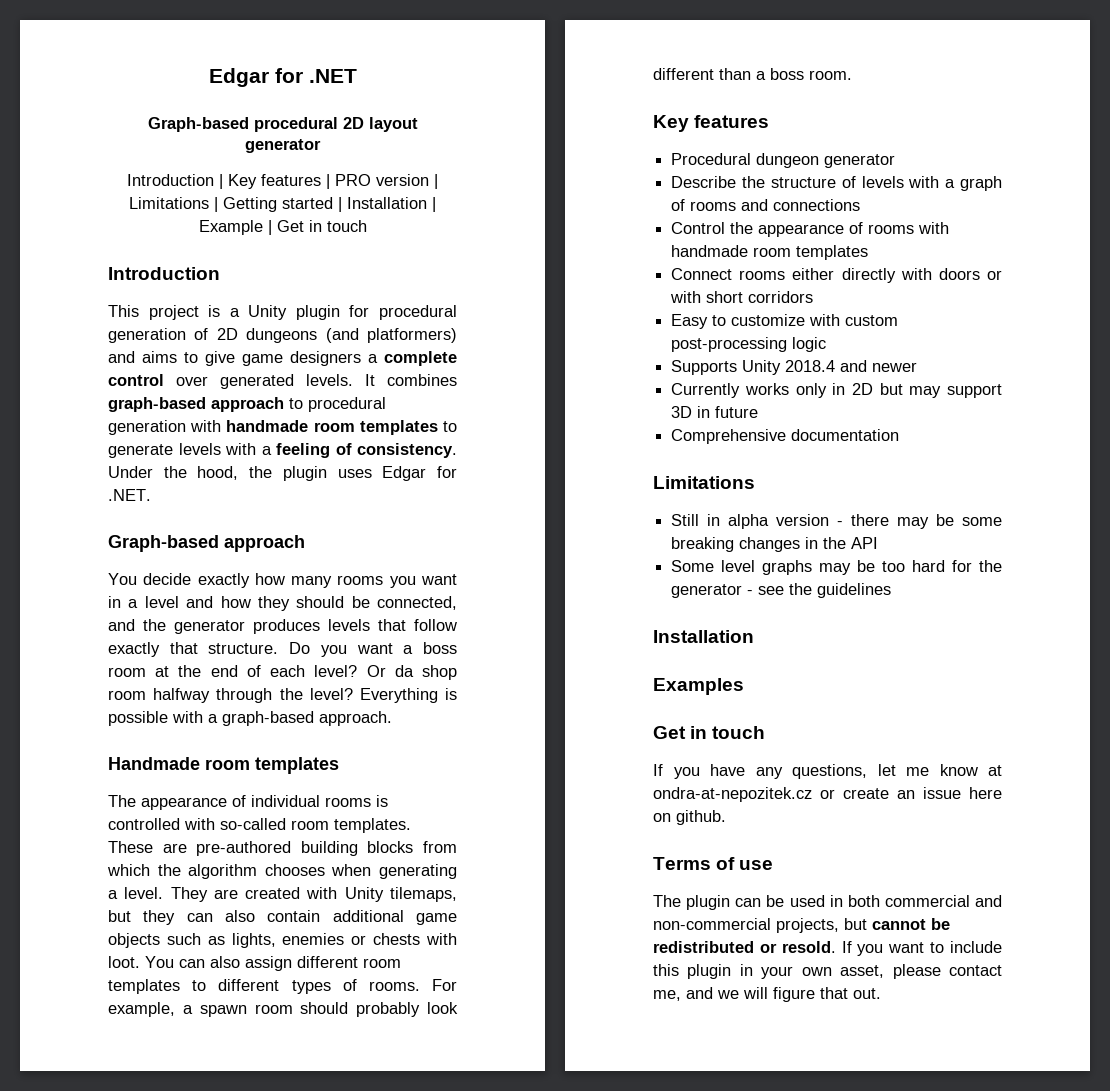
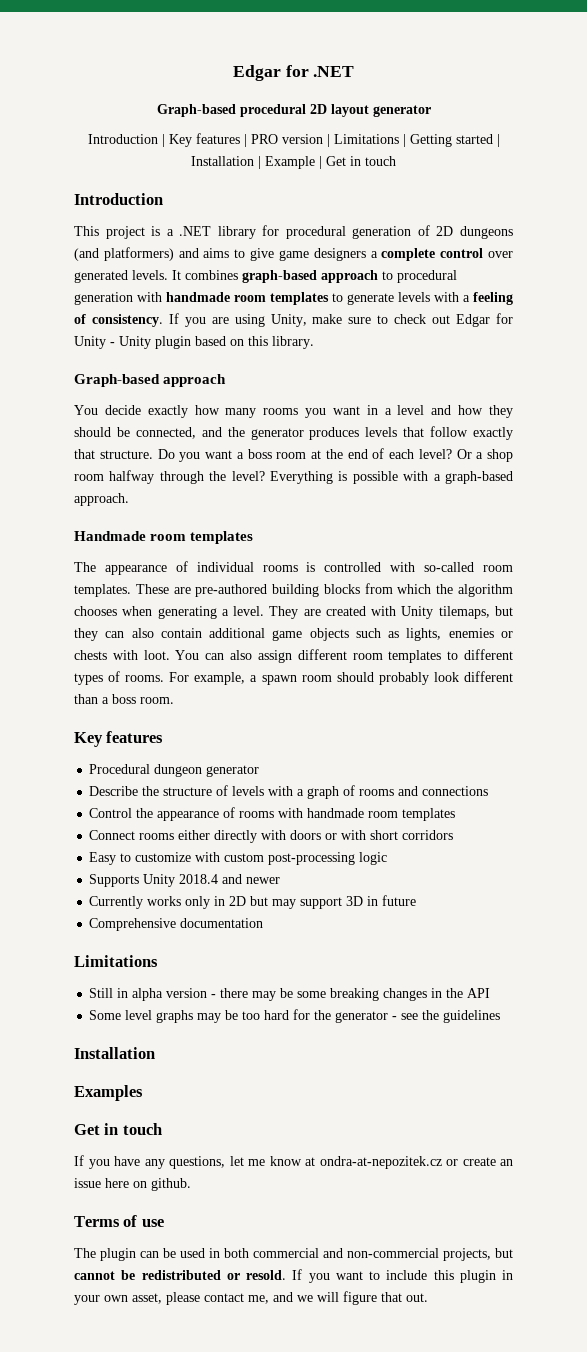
- This project is a Unity plugin for procedural generation of 2D dungeons (and platformers) and aims to give game designers a complete control over generated levels.
+ This project is a .NET library for procedural generation of 2D dungeons (and platformers) and aims to give game designers a complete control over generated levels.
- Under the hood, the plugin uses Edgar for .NET.
+ If you are using Unity, make sure to check out Edgar for Unity - Unity plugin based on this library.
- Or da shop room halfway through the level?
+ Or a shop room halfway through the level?

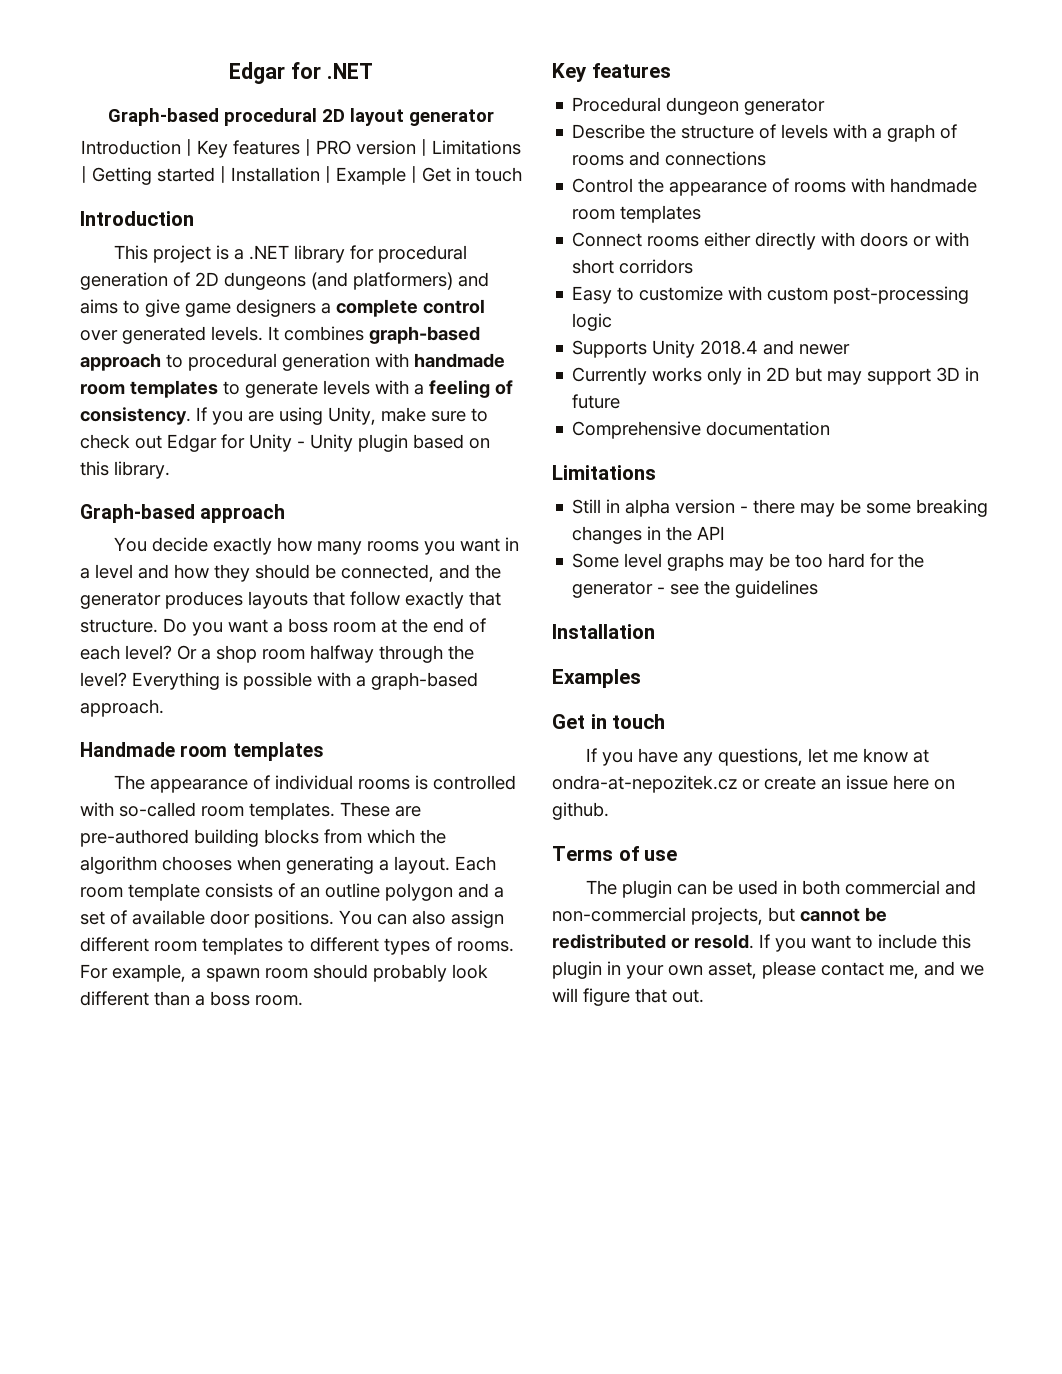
- You decide exactly how many rooms you want in a level and how they should be connected, and the generator produces levels that follow exactly that structure.
+ You decide exactly how many rooms you want in a level and how they should be connected, and the generator produces layouts that follow exactly that structure.
- These are pre-authored building blocks from which the algorithm chooses when generating a level. They are created with Unity tilemaps, but they can also contain additional game objects such as lights, enemies or chests with loot.
+ These are pre-authored building blocks from which the algorithm chooses when generating a layout. Each room template consists of an outline polygon and a set of available door positions.

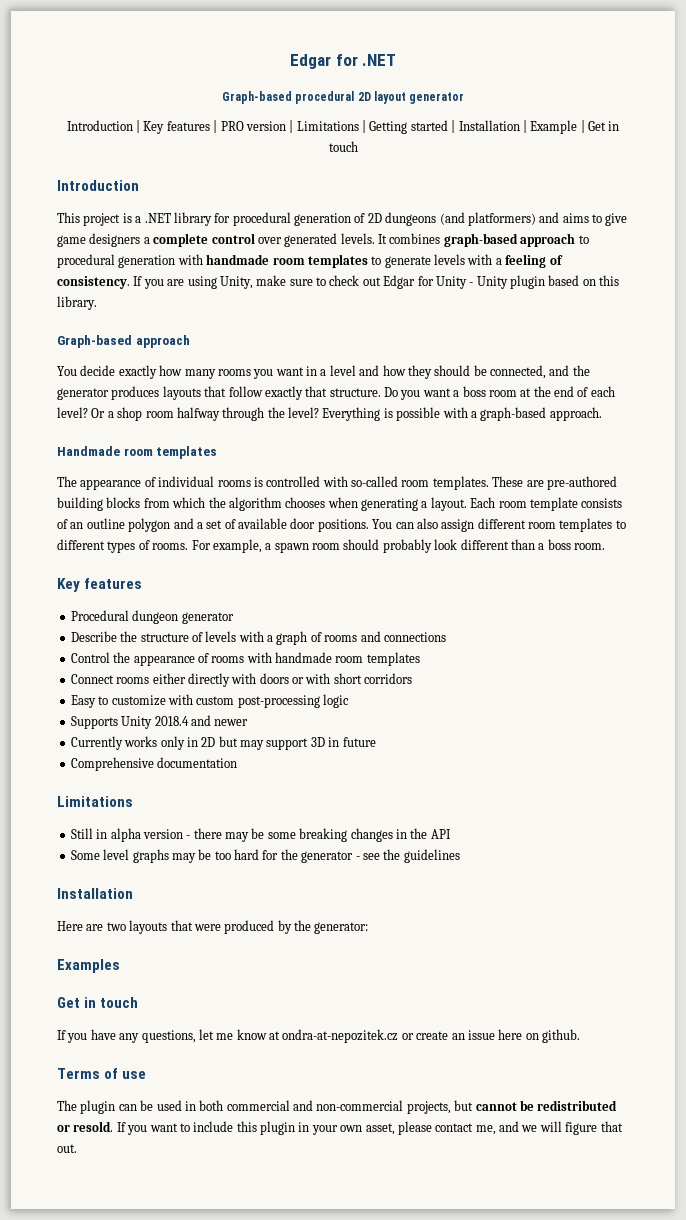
+ Here are two layouts that were produced by the generator:

